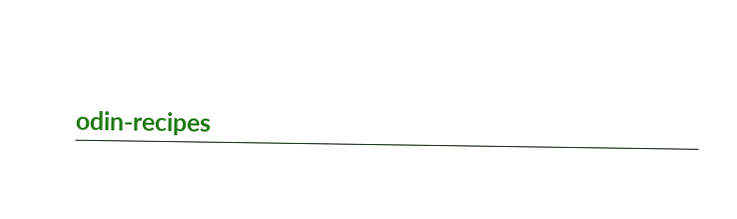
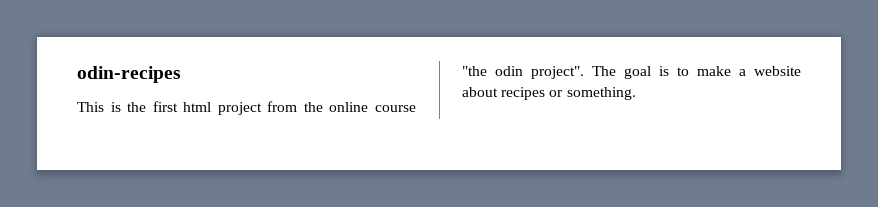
+ This is the first html project from the online course "the odin project". The goal is to make a website about recipes or something.

